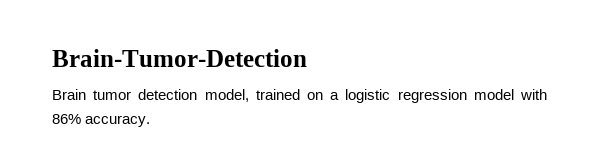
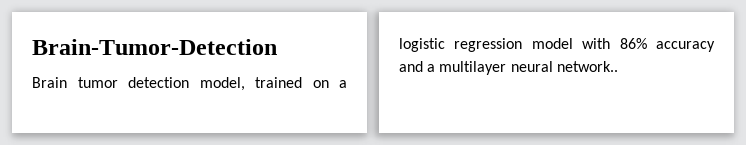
- Brain tumor detection model, trained on a logistic regression model with 86% accuracy.
+ Brain tumor detection model, trained on a logistic regression model with 86% accuracy and a multilayer neural network..

